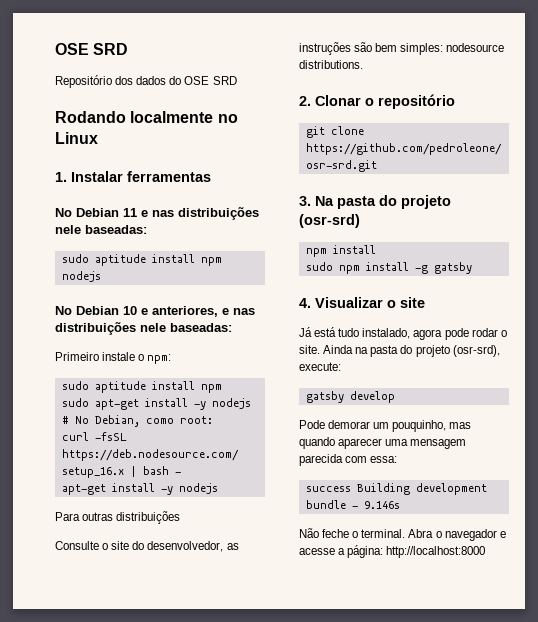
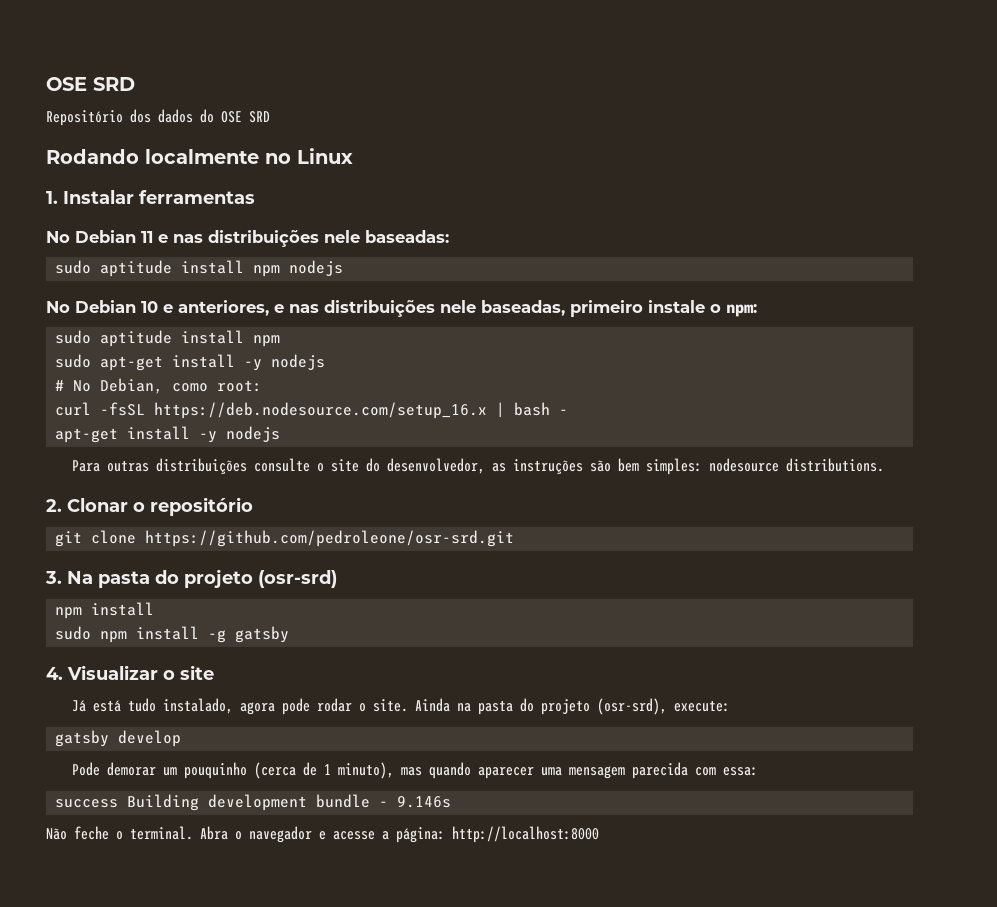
- No Debian 10 e anteriores, e nas distribuições nele baseadas:
- Primeiro instale o npm:
+ No Debian 10 e anteriores, e nas distribuições nele baseadas, primeiro instale o npm:
- Para outras distribuições
- Consulte o site do desenvolvedor, as instruções são bem simples: nodesource distributions.
+ Para outras distribuições consulte o site do desenvolvedor, as instruções são bem simples: nodesource distributions.
- Pode demorar um pouquinho, mas quando aparecer uma mensagem parecida com essa:
+ Pode demorar um pouquinho (cerca de 1 minuto), mas quando aparecer uma mensagem parecida com essa:

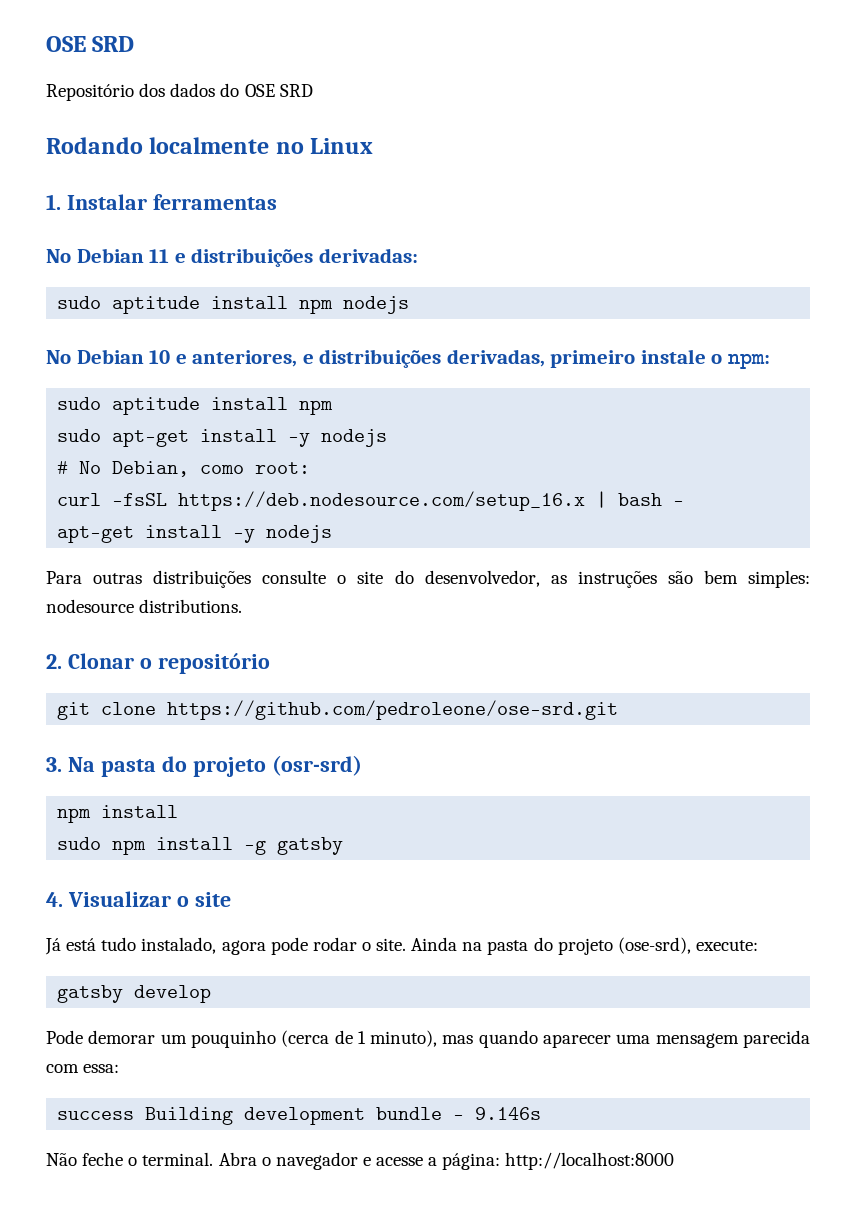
- No Debian 11 e nas distribuições nele baseadas:
+ No Debian 11 e distribuições derivadas:
- No Debian 10 e anteriores, e nas distribuições nele baseadas, primeiro instale o npm:
+ No Debian 10 e anteriores, e distribuições derivadas, primeiro instale o npm:
- git clone https://github.com/pedroleone/osr-srd.git
+ git clone https://github.com/pedroleone/ose-srd.git
- Ainda na pasta do projeto (osr-srd), execute:
+ Ainda na pasta do projeto (ose-srd), execute:

